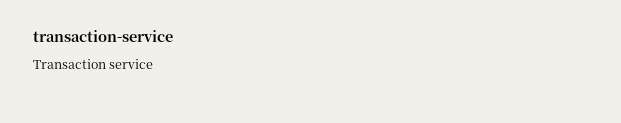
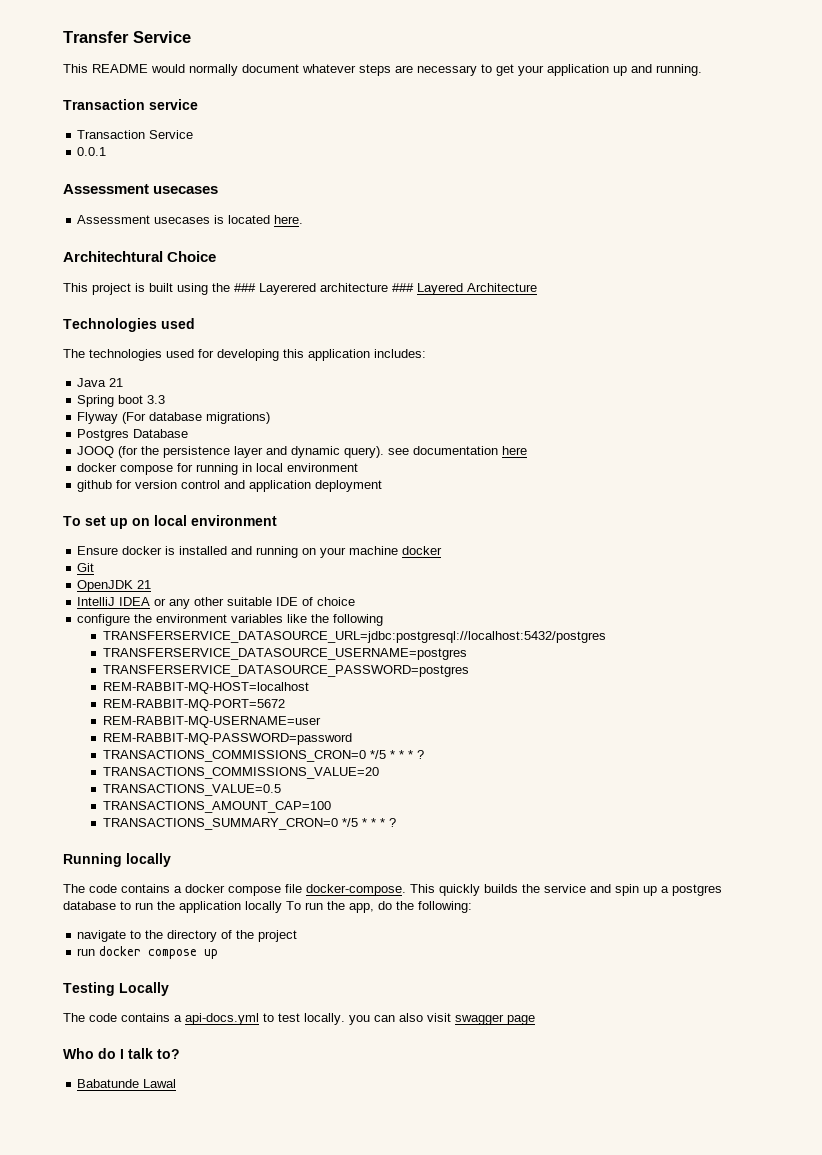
- transaction-service
+ Transfer Service
+ This README would normally document whatever steps are necessary to get your application up and running.
  Transaction service
+ Transaction Service
+ 0.0.1
+ Assessment usecases
+ Assessment usecases is located here.
+ Architechtural Choice
+ This project is built using the ### Layerered architecture ### Layered Architecture
+ Technologies used
+ The technologies used for developing this application includes:
+ Java 21
+ Spring boot 3.3
+ Flyway (For database migrations)
+ Postgres Database
+ JOOQ (for the persistence layer and dynamic query). see documentation here
+ docker compose for running in local environment
+ github for version control and application deployment
+ To set up on local environment
+ Ensure docker is installed and running on your machine docker
+ Git
+ OpenJDK 21
+ IntelliJ IDEA or any other suitable IDE of choice
+ configure the environment variables like the following
+ TRANSFERSERVICE_DATASOURCE_URL=jdbc:postgresql://localhost:5432/postgres
+ TRANSFERSERVICE_DATASOURCE_USERNAME=postgres
+ TRANSFERSERVICE_DATASOURCE_PASSWORD=postgres
+ REM-RABBIT-MQ-HOST=localhost
+ REM-RABBIT-MQ-PORT=5672
+ REM-RABBIT-MQ-USERNAME=user
+ REM-RABBIT-MQ-PASSWORD=password
+ TRANSACTIONS_COMMISSIONS_CRON=0 */5 * * * ?
+ TRANSACTIONS_COMMISSIONS_VALUE=20
+ TRANSACTIONS_VALUE=0.5
+ TRANSACTIONS_AMOUNT_CAP=100
+ TRANSACTIONS_SUMMARY_CRON=0 */5 * * * ?
+ Running locally
+ The code contains a docker compose file docker-compose. This quickly builds the service and spin up a postgres database to run the application locally To run the app, do the following:
+ navigate to the directory of the project
+ run docker compose up
+ Testing Locally
+ The code contains a api-docs.yml to test locally. you can also visit swagger page
+ Who do I talk to?
+ Babatunde Lawal

